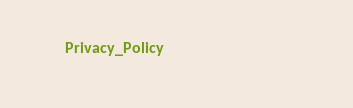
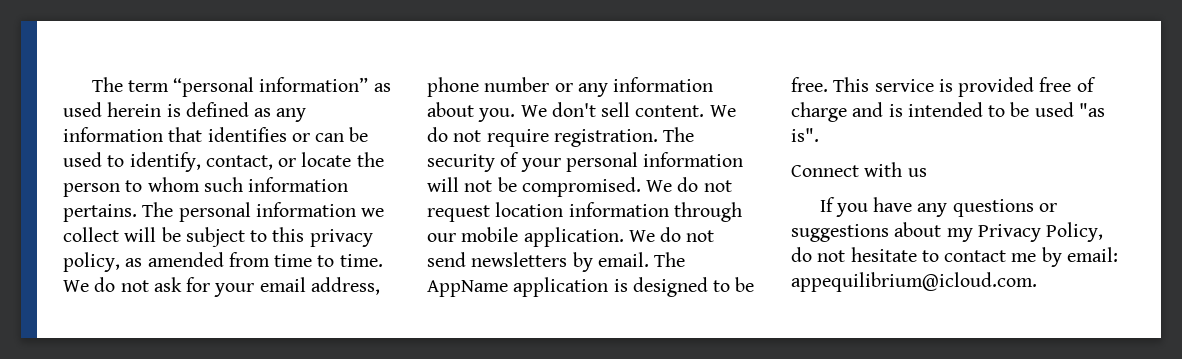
- Privacy_Policy
+ The term “personal information” as used herein is defined as any information that identifies or can be used to identify, contact, or locate the person to whom such information pertains. The personal information we collect will be subject to this privacy policy, as amended from time to time. We do not ask for your email address, phone number or any information about you. We don't sell content. We do not require registration. The security of your personal information will not be compromised. We do not request location information through our mobile application. We do not send newsletters by email. The AppName application is designed to be free. This service is provided free of charge and is intended to be used "as is".
+ Connect with us
+ If you have any questions or suggestions about my Privacy Policy, do not hesitate to contact me by email: appequilibrium@icloud.com.

